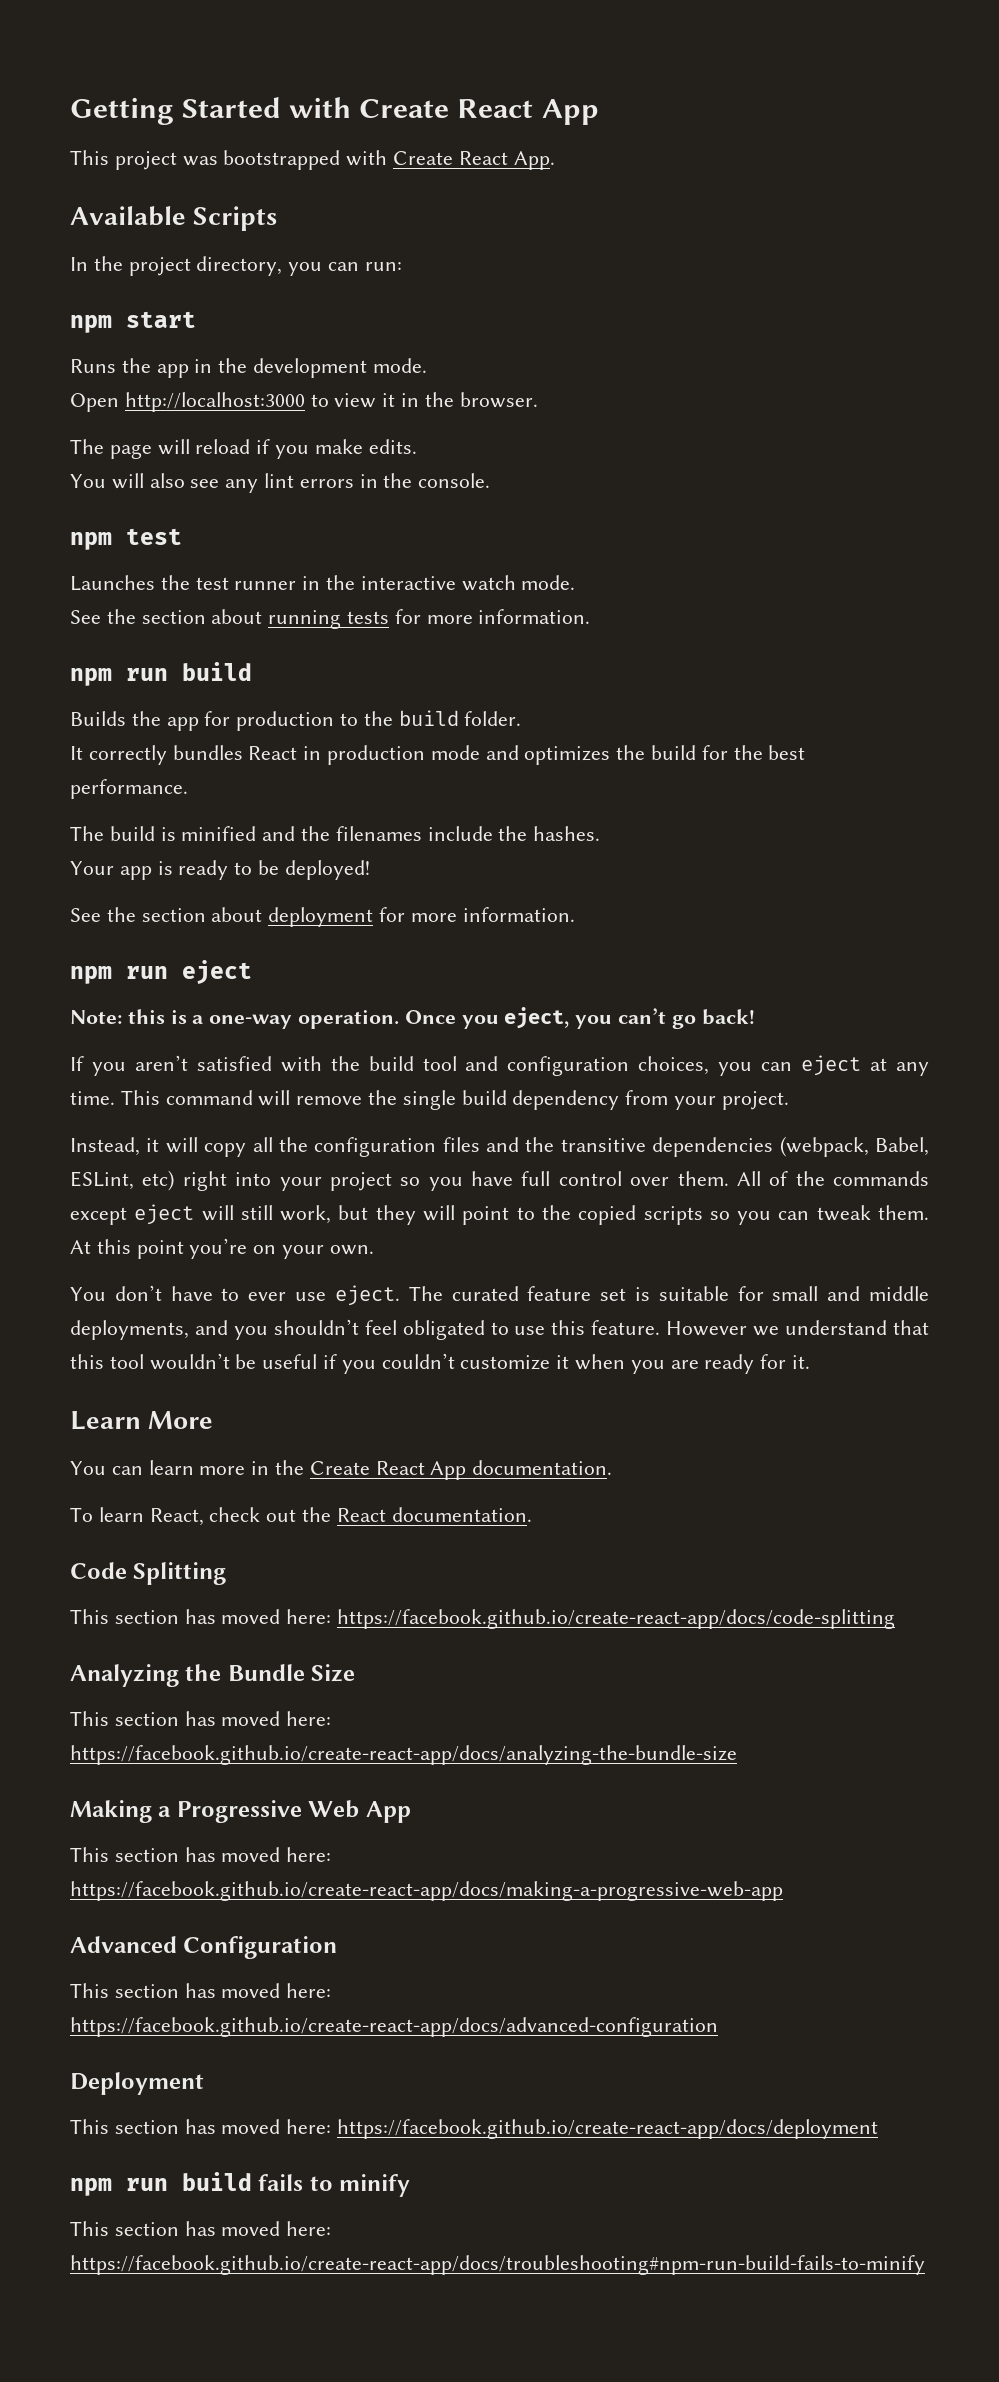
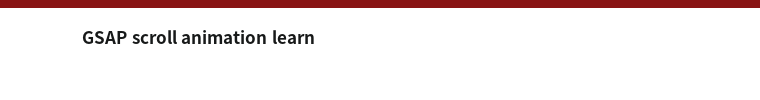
- Getting Started with Create React App
- This project was bootstrapped with Create React App.
- Available Scripts
- In the project directory, you can run:
- npm start
- Runs the app in the development mode.
- Open http://localhost:3000 to view it in the browser.
- The page will reload if you make edits.
- You will also see any lint errors in the console.
- npm test
- Launches the test runner in the interactive watch mode.
- See the section about running tests for more information.
- npm run build
- Builds the app for production to the build folder.
- It correctly bundles React in production mode and optimizes the build for the best performance.
- The build is minified and the filenames include the hashes.
- Your app is ready to be deployed!
- See the section about deployment for more information.
- npm run eject
- Note: this is a one-way operation. Once you eject, you can’t go back!
- If you aren’t satisfied with the build tool and configuration choices, you can eject at any time. This command will remove the single build dependency from your project.
- Instead, it will copy all the configuration files and the transitive dependencies (webpack, Babel, ESLint, etc) right into your project so you have full control over them. All of the commands except eject will still work, but they will point to the copied scripts so you can tweak them. At this point you’re on your own.
- You don’t have to ever use eject. The curated feature set is suitable for small and middle deployments, and you shouldn’t feel obligated to use this feature. However we understand that this tool wouldn’t be useful if you couldn’t customize it when you are ready for it.
- Learn More
- You can learn more in the Create React App documentation.
- To learn React, check out the React documentation.
- Code Splitting
- This section has moved here: https://facebook.github.io/create-react-app/docs/code-splitting
- Analyzing the Bundle Size
- This section has moved here: https://facebook.github.io/create-react-app/docs/analyzing-the-bundle-size
- Making a Progressive Web App
- This section has moved here: https://facebook.github.io/create-react-app/docs/making-a-progressive-web-app
- Advanced Configuration
- This section has moved here: https://facebook.github.io/create-react-app/docs/advanced-configuration
- Deployment
- This section has moved here: https://facebook.github.io/create-react-app/docs/deployment
- npm run build fails to minify
- This section has moved here: https://facebook.github.io/create-react-app/docs/troubleshooting#npm-run-build-fails-to-minify
+ GSAP scroll animation learn

